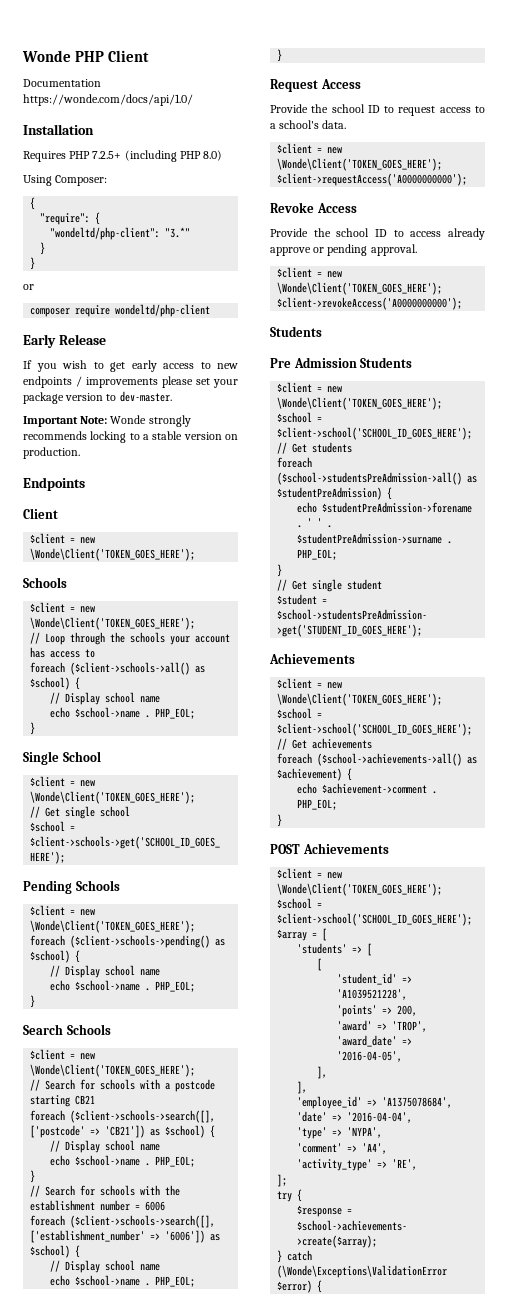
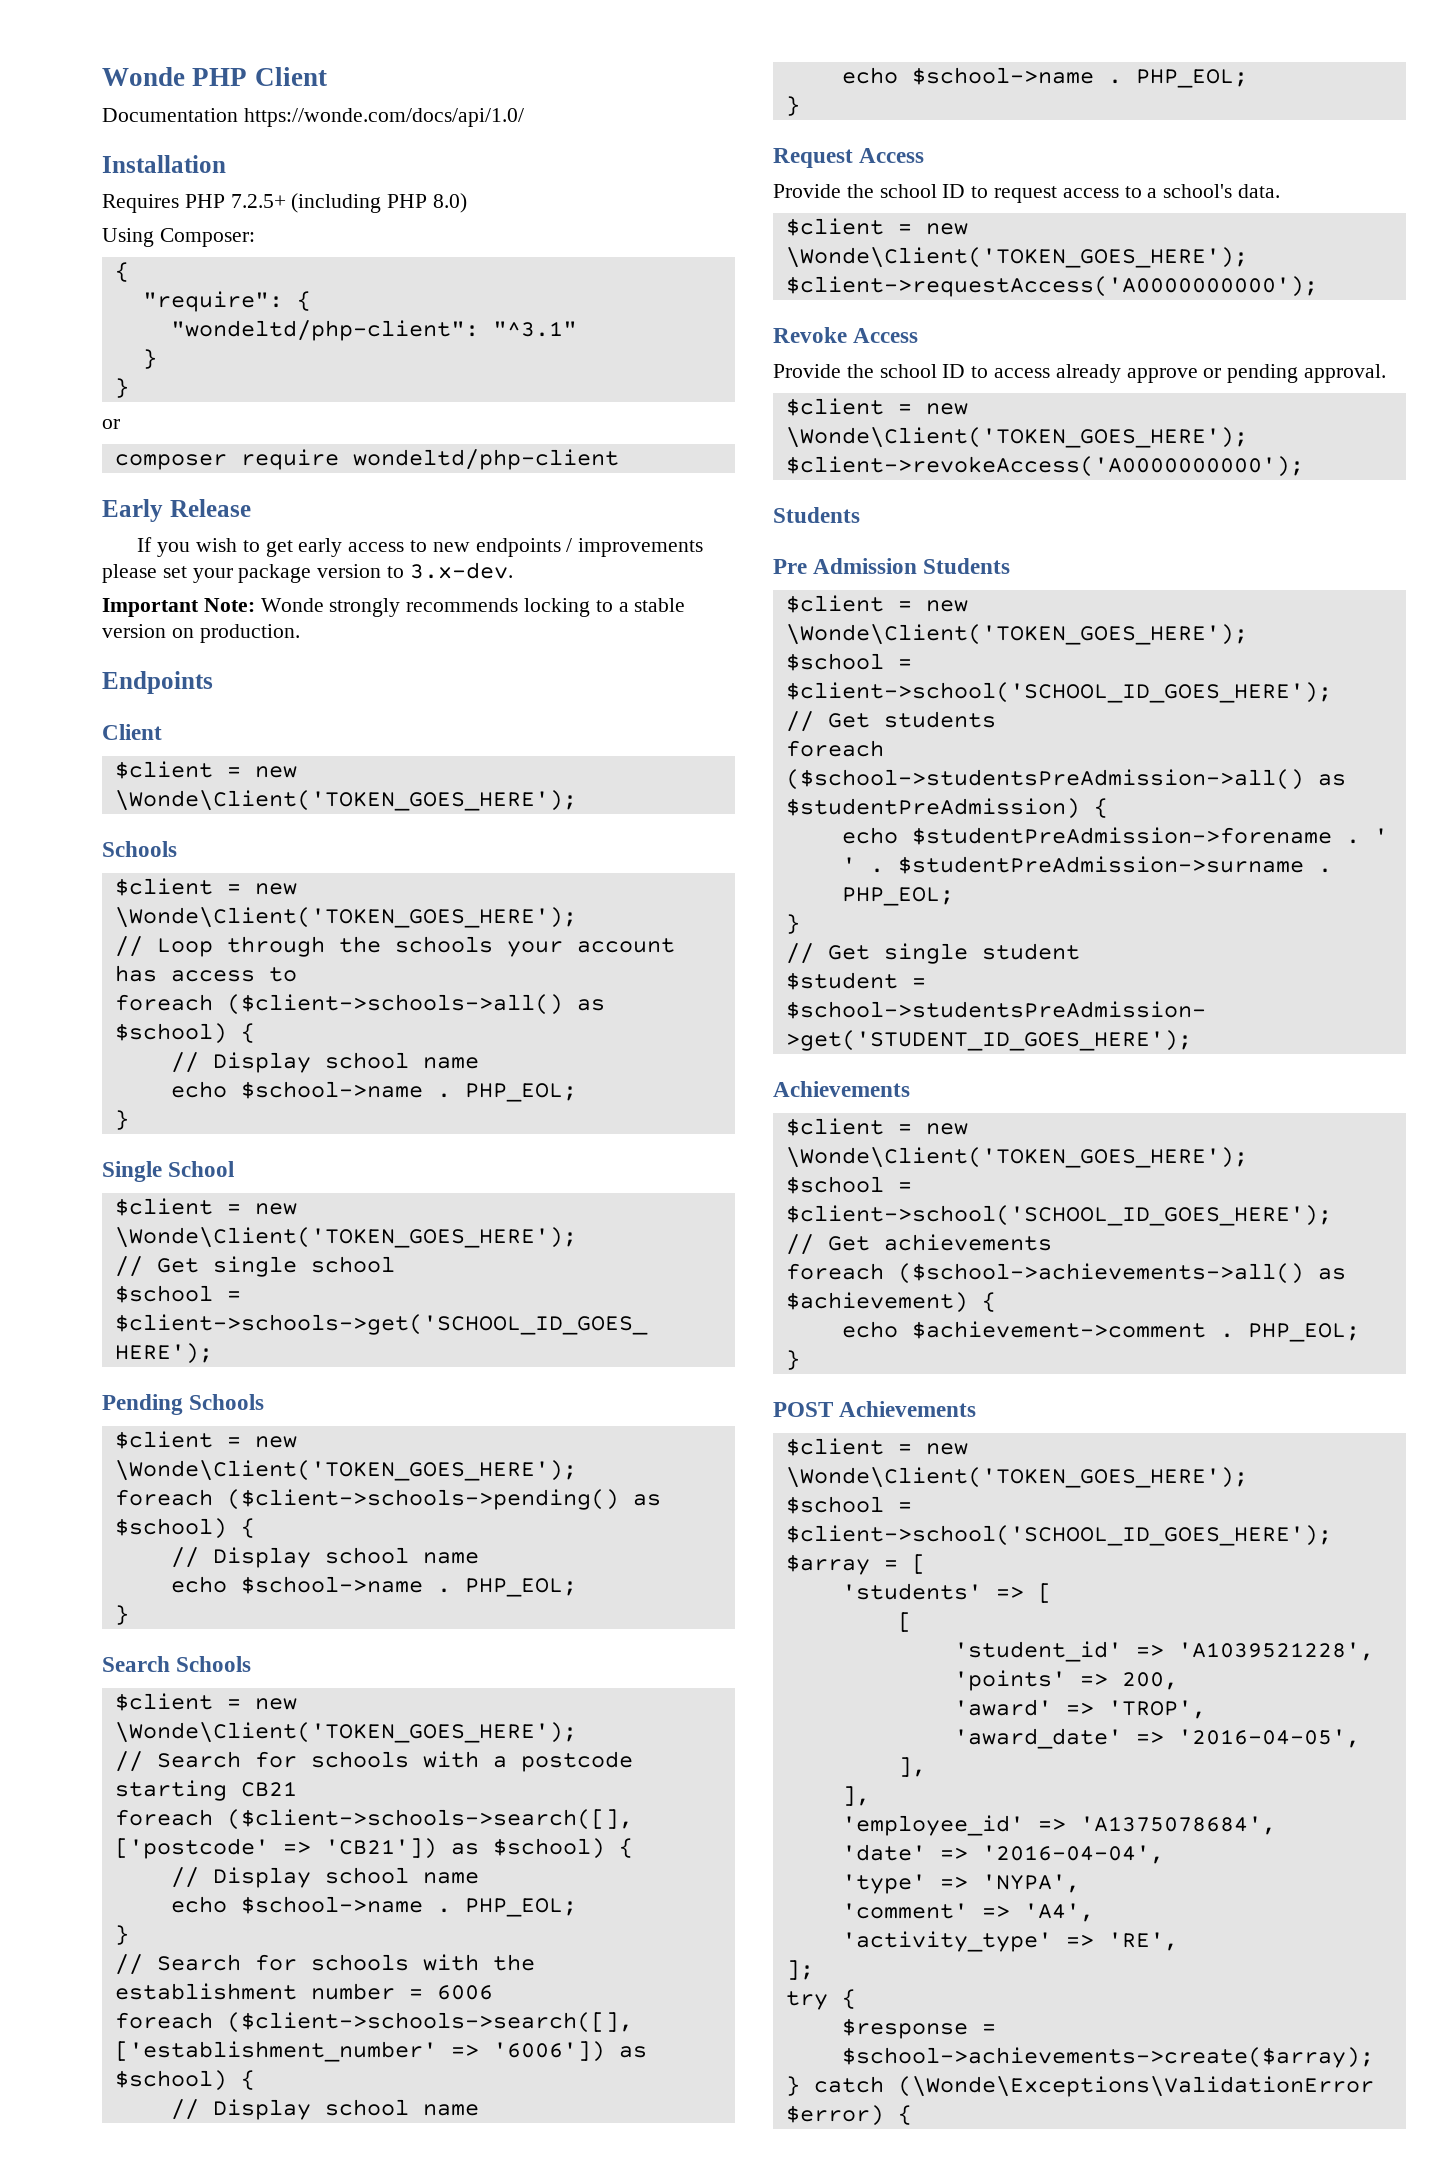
- "wondeltd/php-client": "3.*"
+ "wondeltd/php-client": "^3.1"
- If you wish to get early access to new endpoints / improvements please set your package version to dev-master.
+ If you wish to get early access to new endpoints / improvements please set your package version to 3.x-dev.

